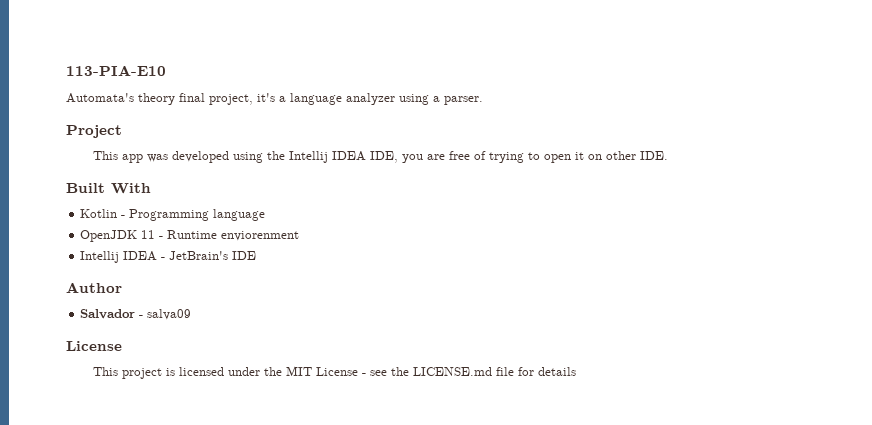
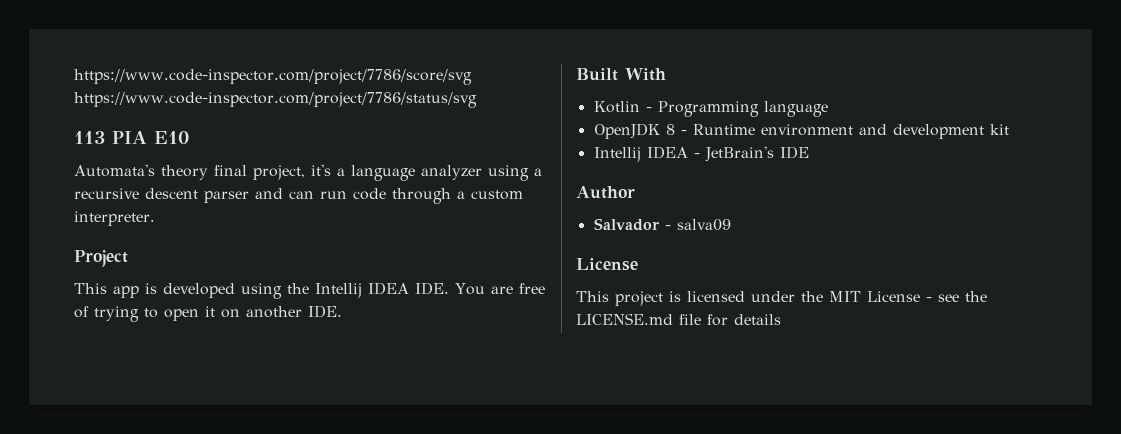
- 113-PIA-E10
+ https://www.code-inspector.com/project/7786/score/svg https://www.code-inspector.com/project/7786/status/svg
+ 113 PIA E10
- Automata's theory final project, it's a language analyzer using a parser.
+ Automata's theory final project, it's a language analyzer using a recursive descent parser and can run code through a custom interpreter.
- This app was developed using the Intellij IDEA IDE, you are free of trying to open it on other IDE.
+ This app is developed using the Intellij IDEA IDE. You are free of trying to open it on another IDE.
- OpenJDK 11 - Runtime enviorenment
+ OpenJDK 8 - Runtime environment and development kit

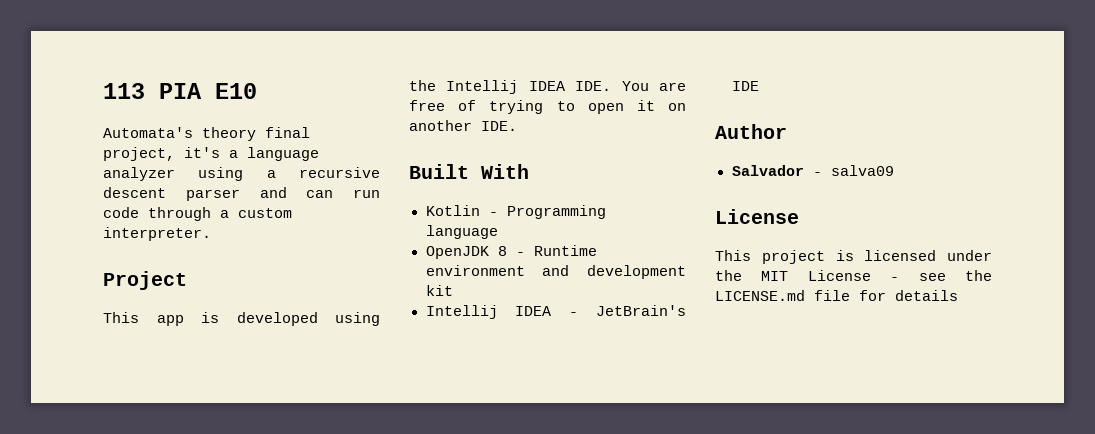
- https://www.code-inspector.com/project/7786/score/svg https://www.code-inspector.com/project/7786/status/svg

